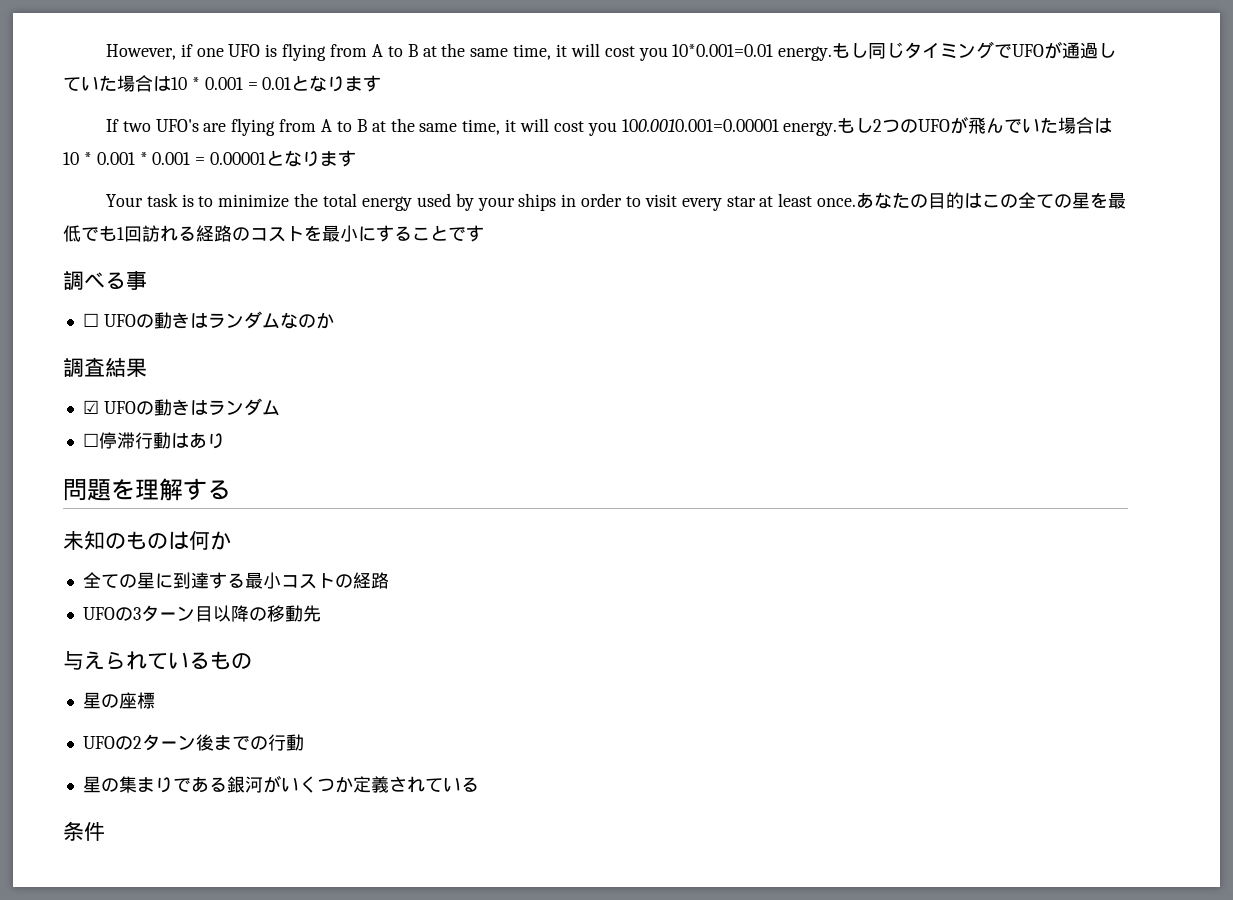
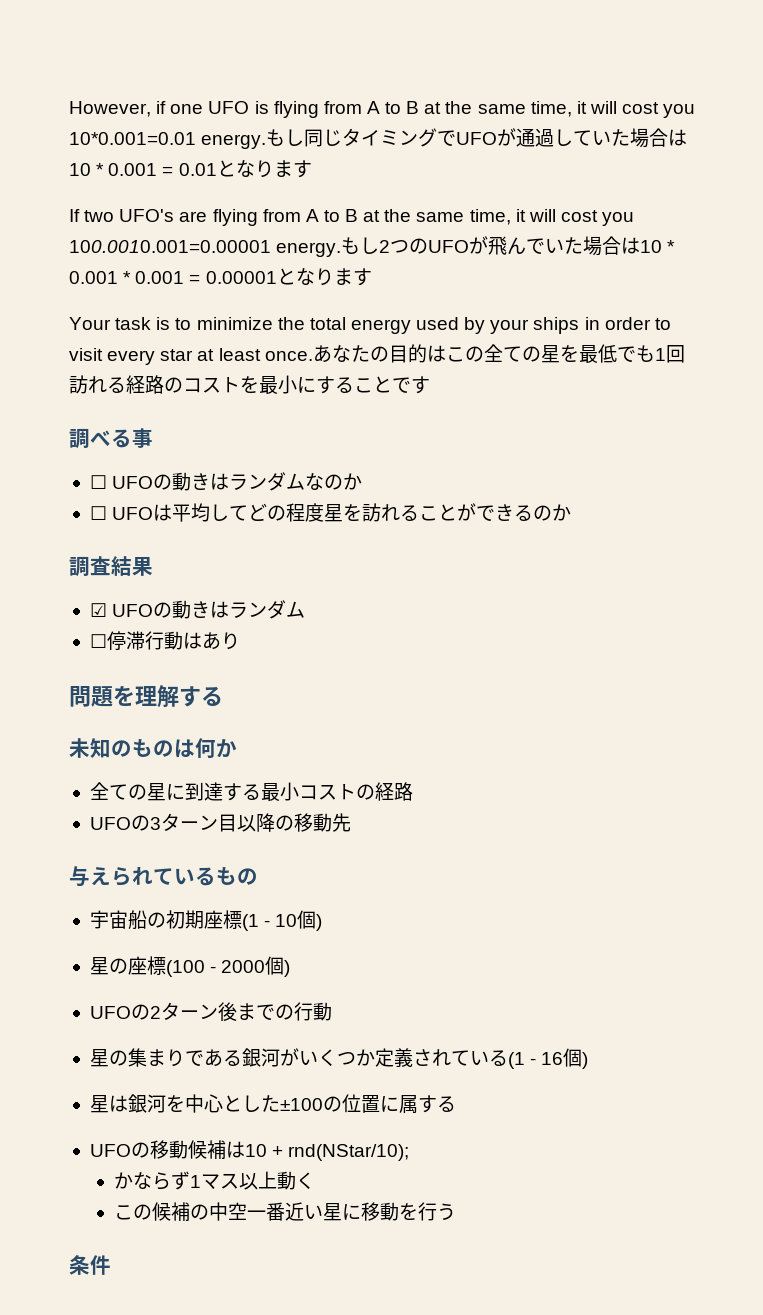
+ ☐ UFOは平均してどの程度星を訪れることができるのか
- 星の座標
+ 宇宙船の初期座標(1 - 10個)
+ 星の座標(100 - 2000個)
- 星の集まりである銀河がいくつか定義されている
+ 星の集まりである銀河がいくつか定義されている(1 - 16個)
+ 星は銀河を中心とした±100の位置に属する
+ UFOの移動候補は10 + rnd(NStar/10);
+ かならず1マス以上動く
+ この候補の中空一番近い星に移動を行う

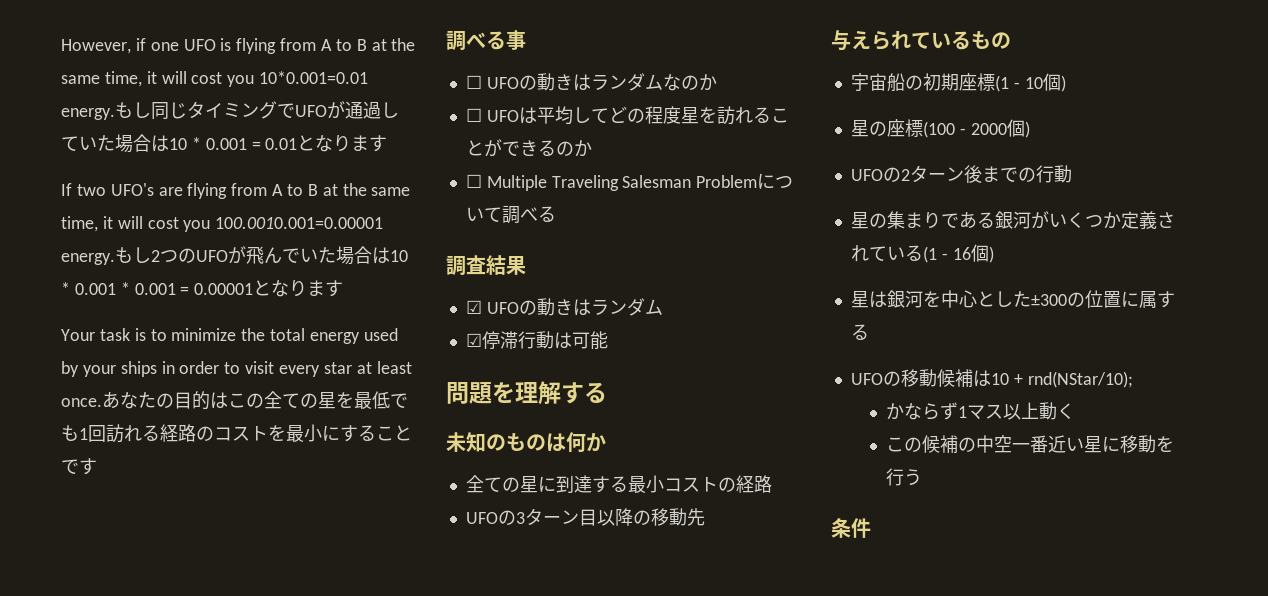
+ ☐ Multiple Traveling Salesman Problemについて調べる
- ☐停滞行動はあり
+ ☑停滞行動は可能
- 星は銀河を中心とした±100の位置に属する
+ 星は銀河を中心とした±300の位置に属する

